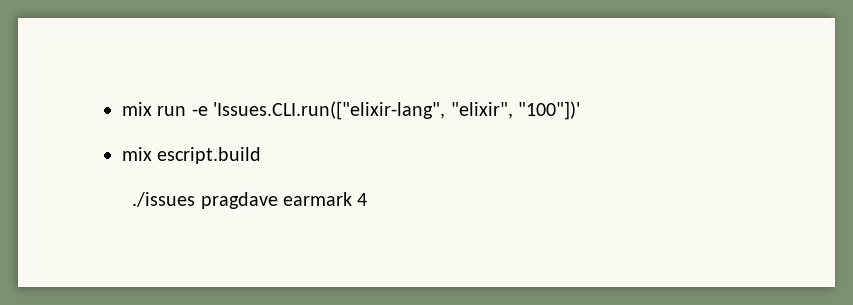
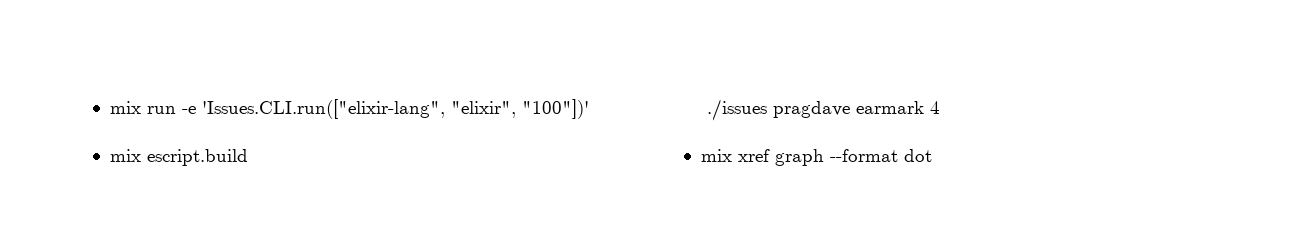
+ mix xref graph --format dot

